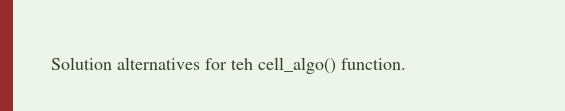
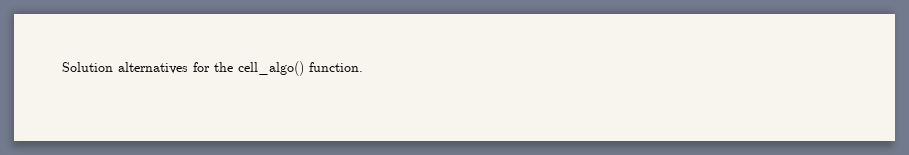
- Solution alternatives for teh cell_algo() function.
+ Solution alternatives for the cell_algo() function.

